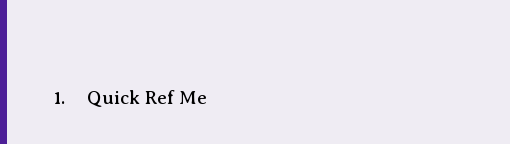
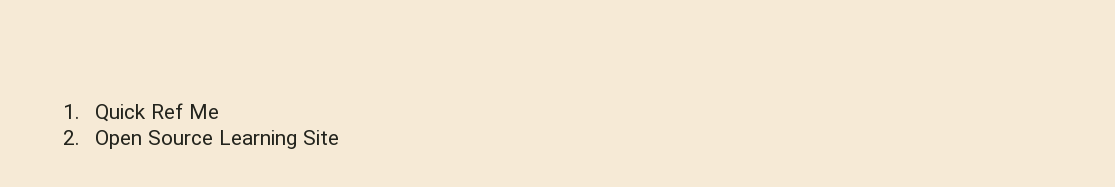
+ 2. Open Source Learning Site

